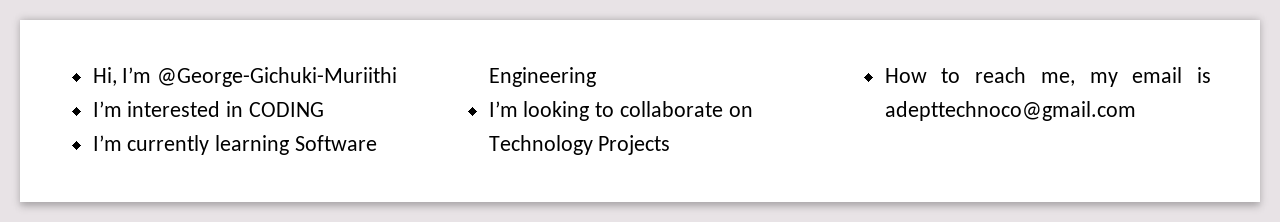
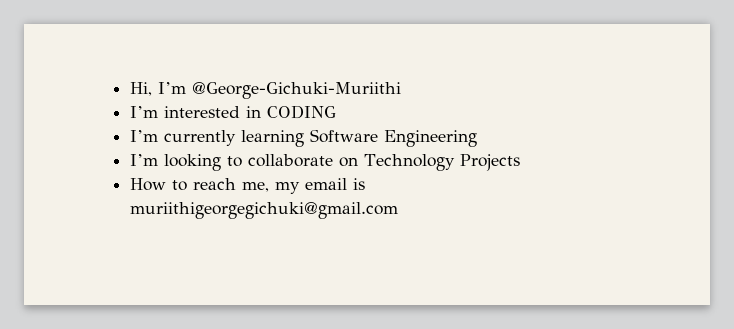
- How to reach me, my email is adepttechnoco@gmail.com
+ How to reach me, my email is muriithigeorgegichuki@gmail.com

